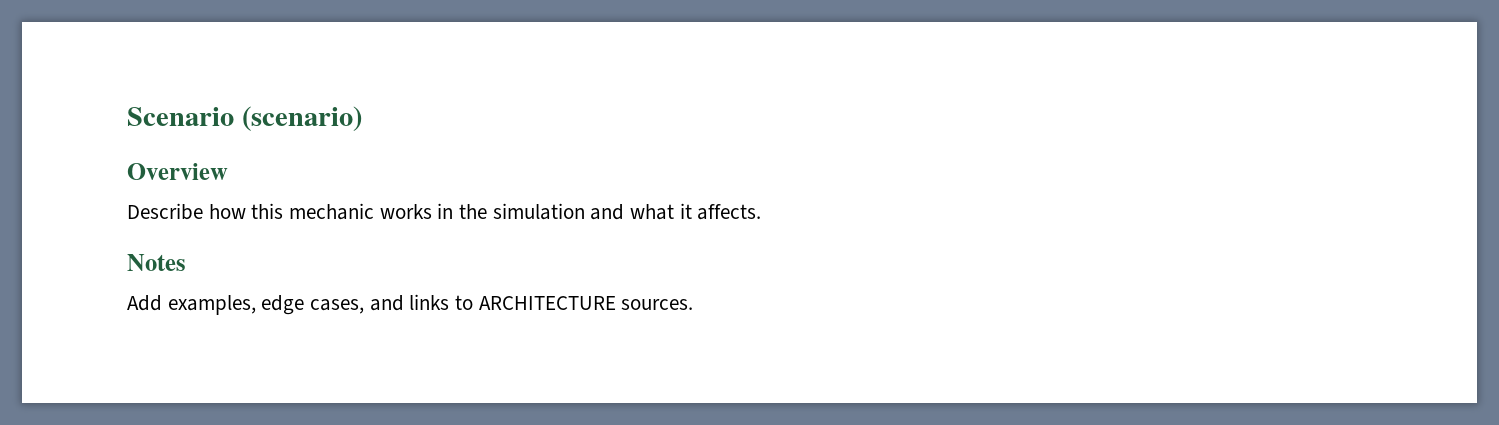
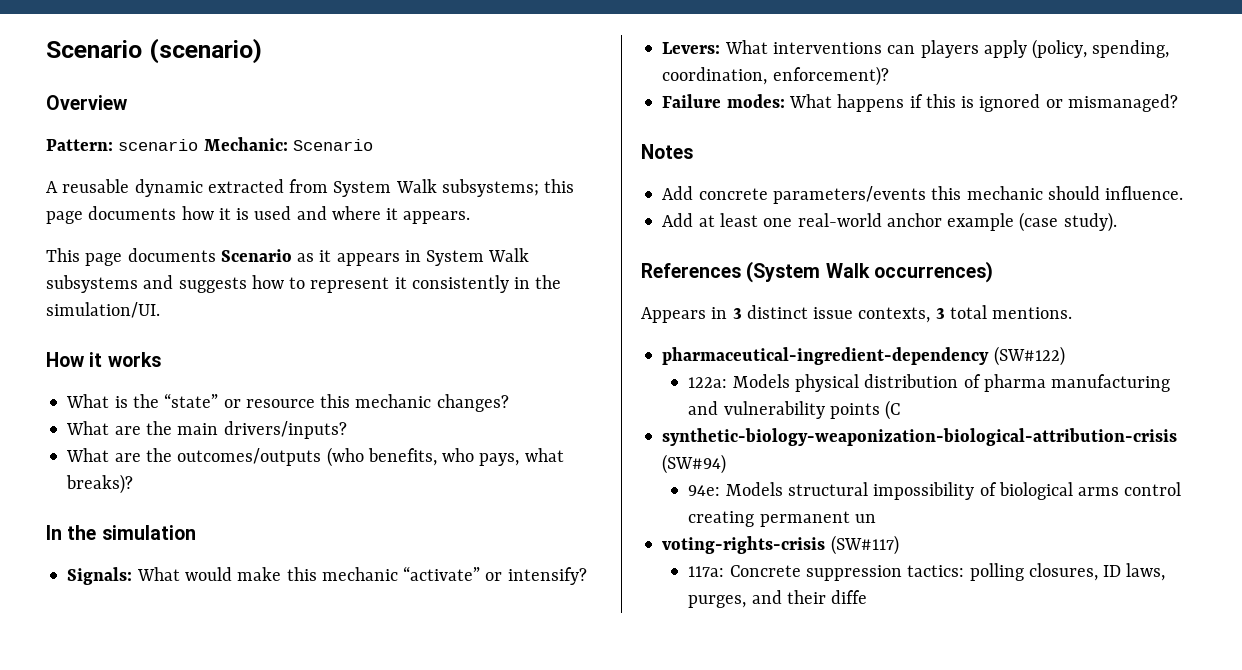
- Describe how this mechanic works in the simulation and what it affects.
+ Pattern: scenario Mechanic: Scenario
+ A reusable dynamic extracted from System Walk subsystems; this page documents how it is used and where it appears.
+ This page documents Scenario as it appears in System Walk subsystems and suggests how to represent it consistently in the simulation/UI.
+ How it works
+ What is the “state” or resource this mechanic changes?
+ What are the main drivers/inputs?
+ What are the outcomes/outputs (who benefits, who pays, what breaks)?
+ In the simulation
+ Signals: What would make this mechanic “activate” or intensify?
+ Levers: What interventions can players apply (policy, spending, coordination, enforcement)?
+ Failure modes: What happens if this is ignored or mismanaged?
  Notes
- Add examples, edge cases, and links to ARCHITECTURE sources.
+ Add concrete parameters/events this mechanic should influence.
+ Add at least one real-world anchor example (case study).
+ References (System Walk occurrences)
+ Appears in 3 distinct issue contexts, 3 total mentions.
+ pharmaceutical-ingredient-dependency (SW#122)
+ 122a: Models physical distribution of pharma manufacturing and vulnerability points (C
+ synthetic-biology-weaponization-biological-attribution-crisis (SW#94)
+ 94e: Models structural impossibility of biological arms control creating permanent un
+ voting-rights-crisis (SW#117)
+ 117a: Concrete suppression tactics: polling closures, ID laws, purges, and their diffe

